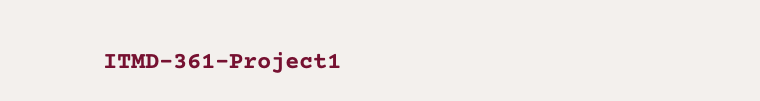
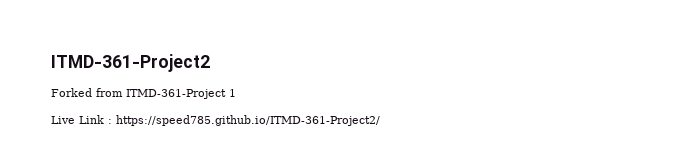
- ITMD-361-Project1
+ ITMD-361-Project2
+ Forked from ITMD-361-Project 1
+ Live Link : https://speed785.github.io/ITMD-361-Project2/

